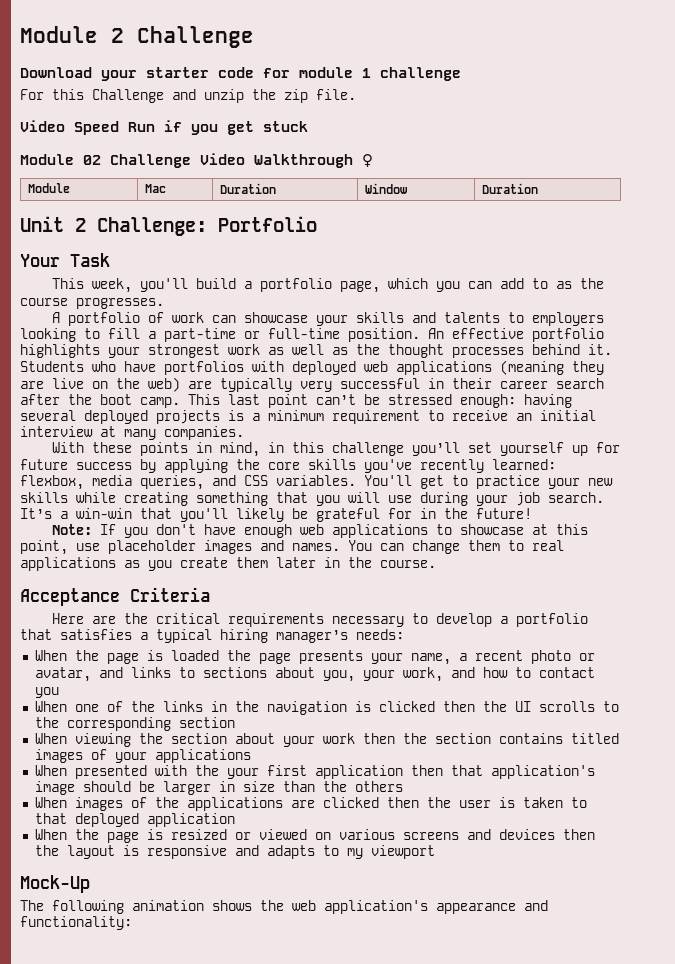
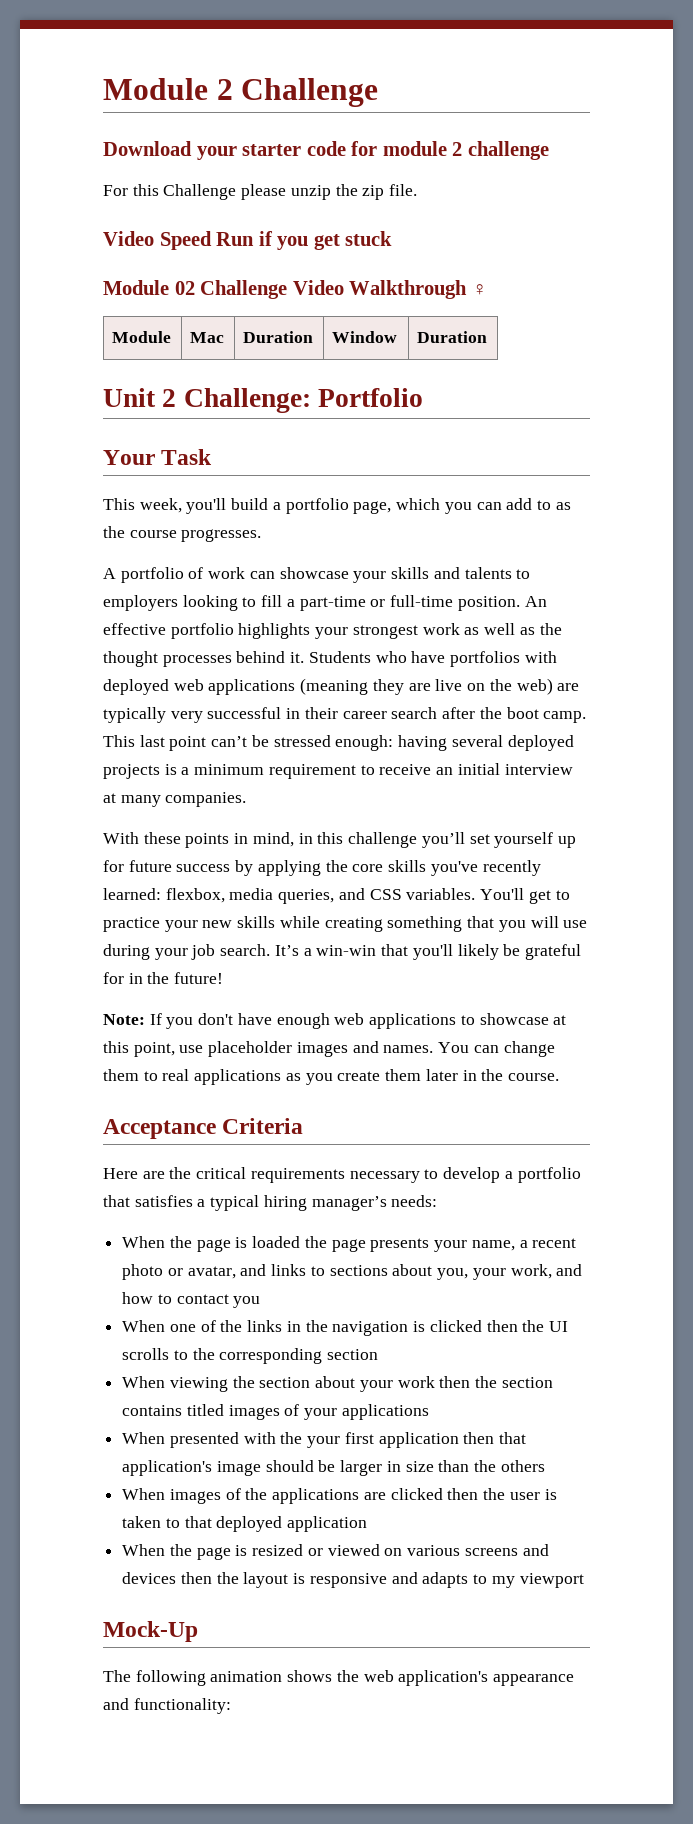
- Download your starter code for module 1 challenge
+ Download your starter code for module 2 challenge
- For this Challenge and unzip the zip file.
+ For this Challenge please unzip the zip file.

